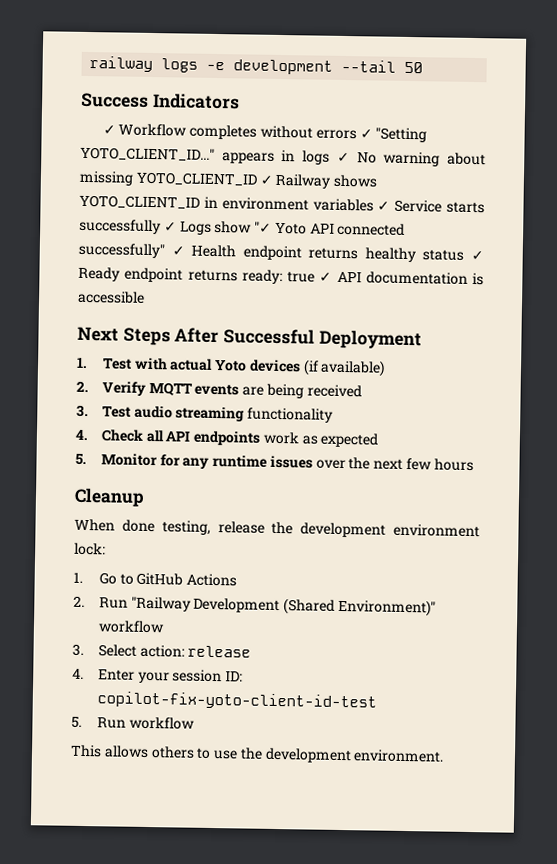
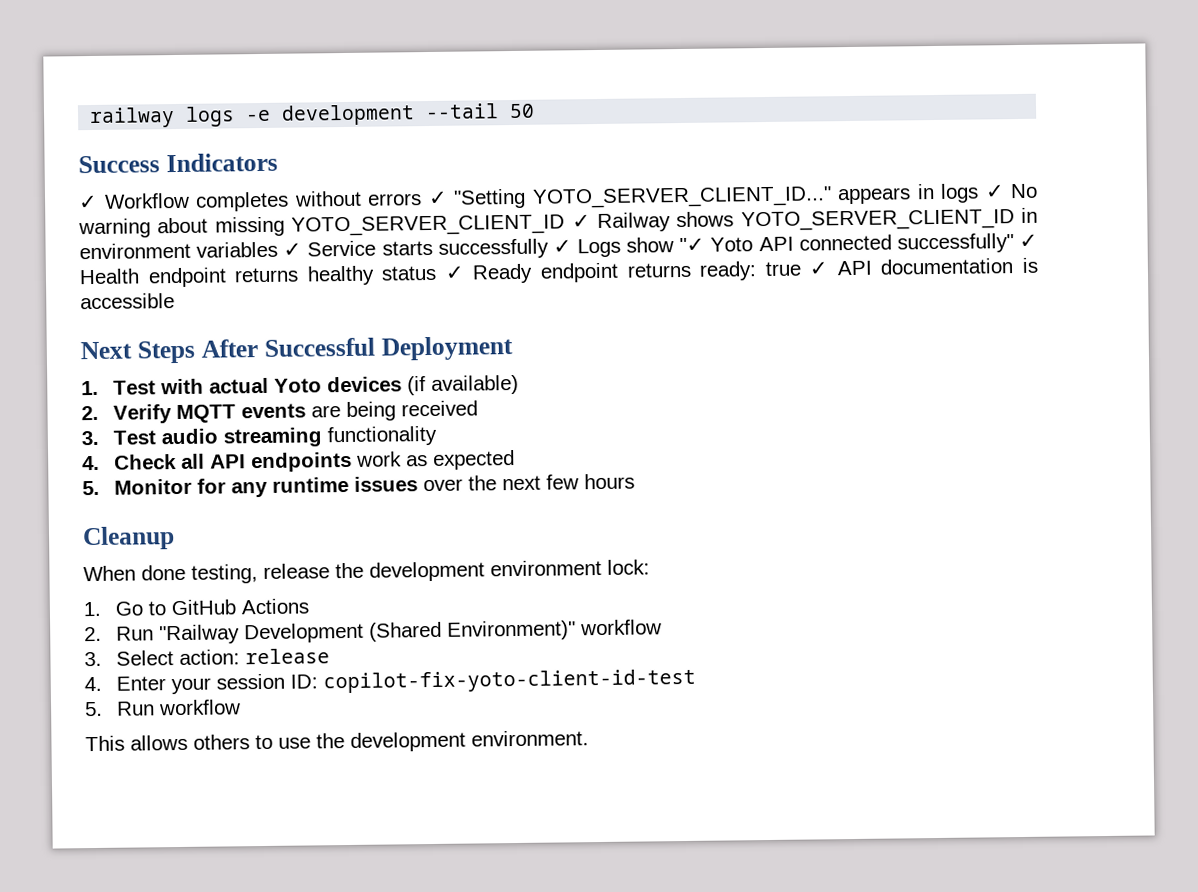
- ✓ Workflow completes without errors ✓ "Setting YOTO_CLIENT_ID..." appears in logs ✓ No warning about missing YOTO_CLIENT_ID ✓ Railway shows YOTO_CLIENT_ID in environment variables ✓ Service starts successfully ✓ Logs show "✓ Yoto API connected successfully" ✓ Health endpoint returns healthy status ✓ Ready endpoint returns ready: true ✓ API documentation is accessible
+ ✓ Workflow completes without errors ✓ "Setting YOTO_SERVER_CLIENT_ID..." appears in logs ✓ No warning about missing YOTO_SERVER_CLIENT_ID ✓ Railway shows YOTO_SERVER_CLIENT_ID in environment variables ✓ Service starts successfully ✓ Logs show "✓ Yoto API connected successfully" ✓ Health endpoint returns healthy status ✓ Ready endpoint returns ready: true ✓ API documentation is accessible

